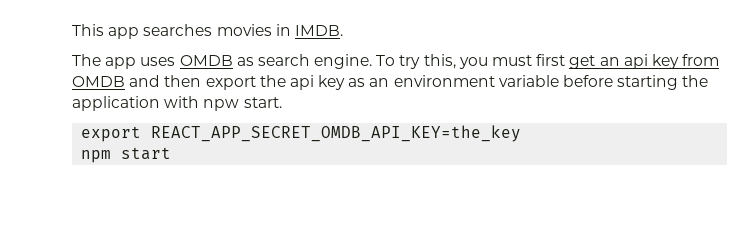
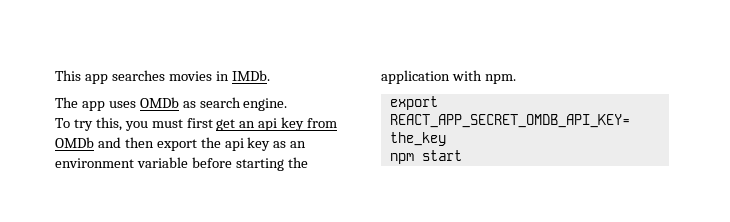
- This app searches movies in IMDB.
+ This app searches movies in IMDb.
- The app uses OMDB as search engine. To try this, you must first get an api key from OMDB and then export the api key as an environment variable before starting the application with npw start.
+ The app uses OMDb as search engine.
+ To try this, you must first get an api key from OMDb and then export the api key as an environment variable before starting the application with npm.

